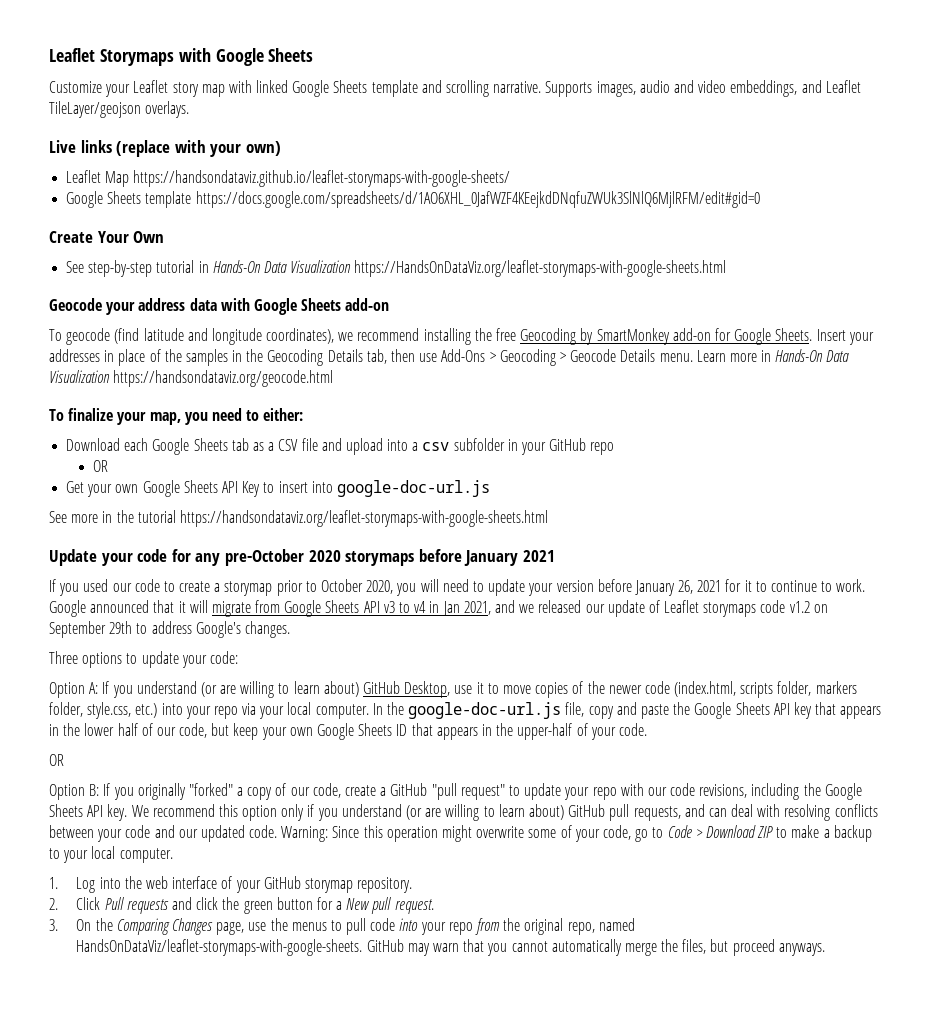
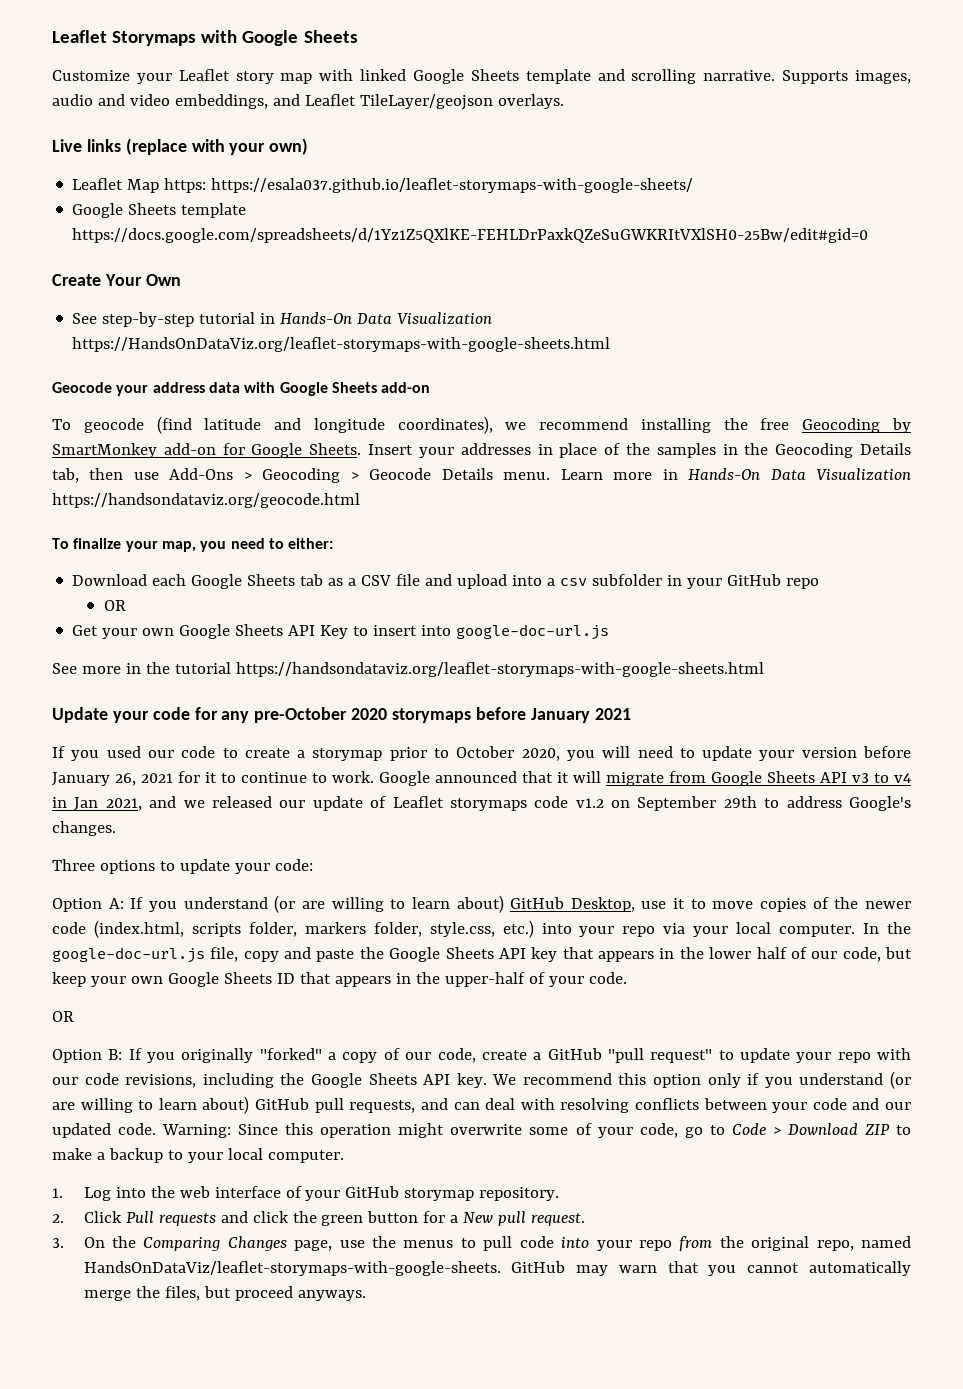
- Leaflet Map https://handsondataviz.github.io/leaflet-storymaps-with-google-sheets/
- Google Sheets template https://docs.google.com/spreadsheets/d/1AO6XHL_0JafWZF4KEejkdDNqfuZWUk3SlNlQ6MjlRFM/edit#gid=0
+ Leaflet Map https: https://esala037.github.io/leaflet-storymaps-with-google-sheets/
+ Google Sheets template https://docs.google.com/spreadsheets/d/1Yz1Z5QXlKE-FEHLDrPaxkQZeSuGWKRItVXlSH0-25Bw/edit#gid=0

